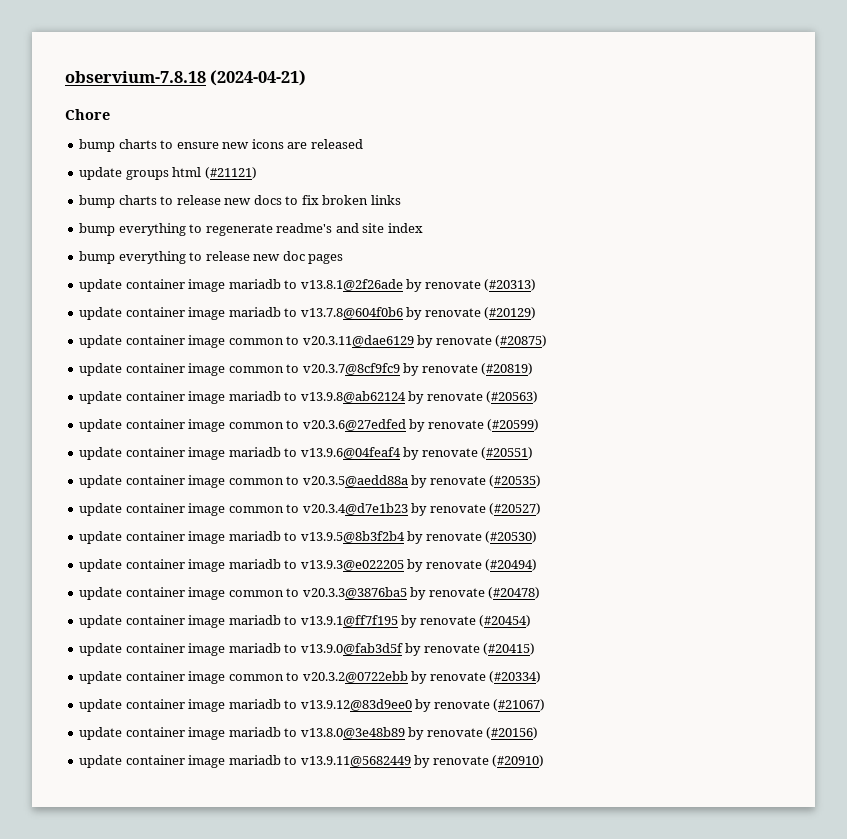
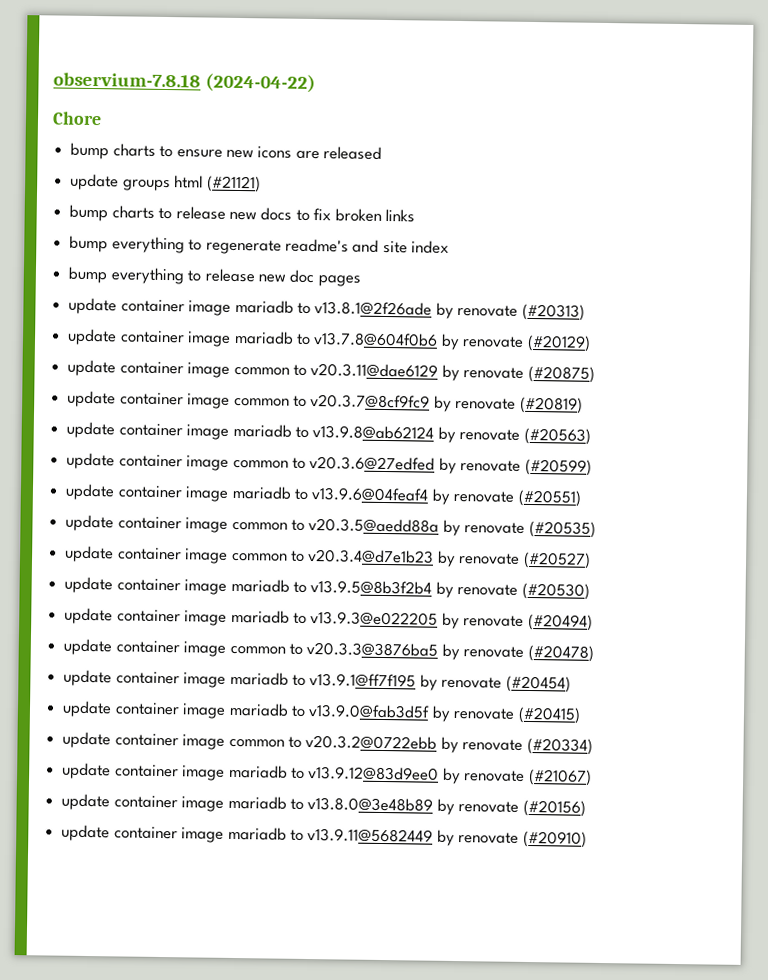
- observium-7.8.18 (2024-04-21)
+ observium-7.8.18 (2024-04-22)

